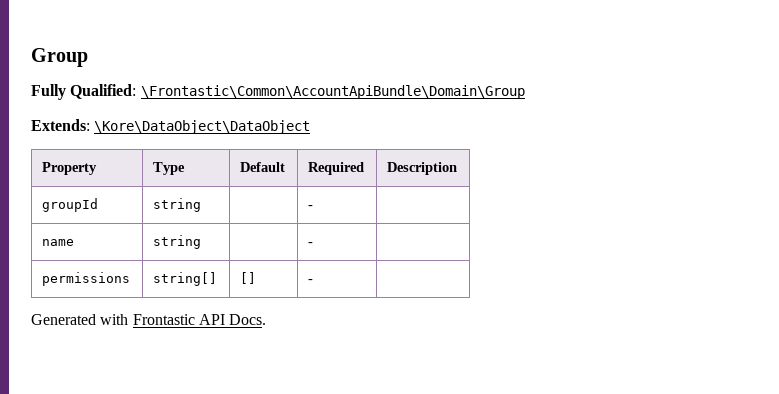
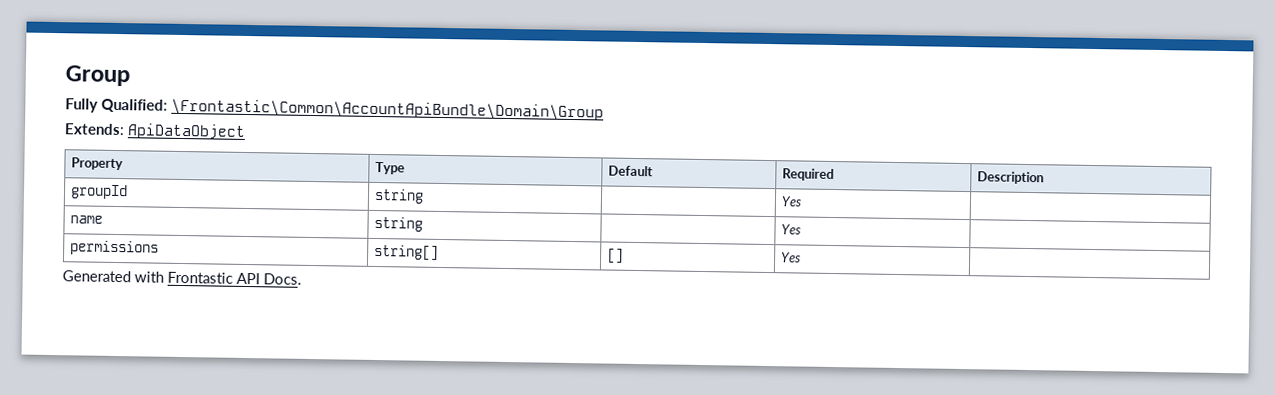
- Extends: \Kore\DataObject\DataObject
+ Extends: ApiDataObject
- groupId | string | | - |
+ groupId | string | | Yes |
- name | string | | - |
+ name | string | | Yes |
- permissions | string[] | [] | - |
+ permissions | string[] | [] | Yes |

